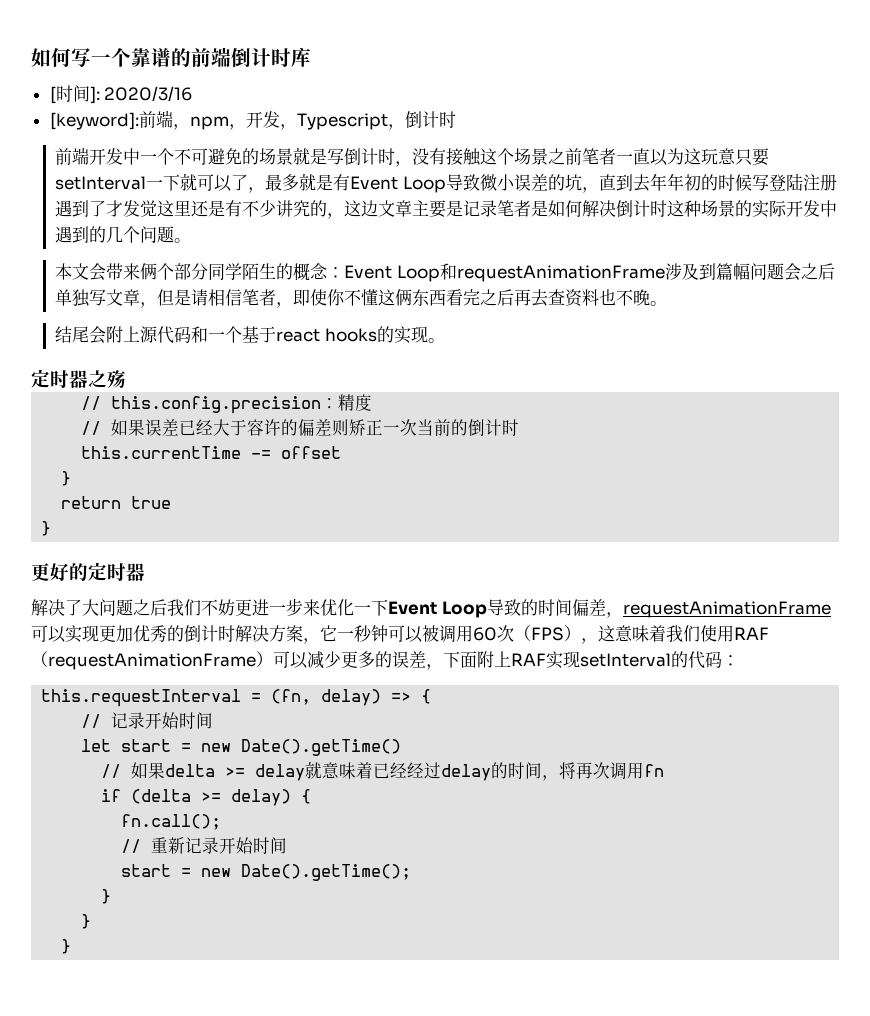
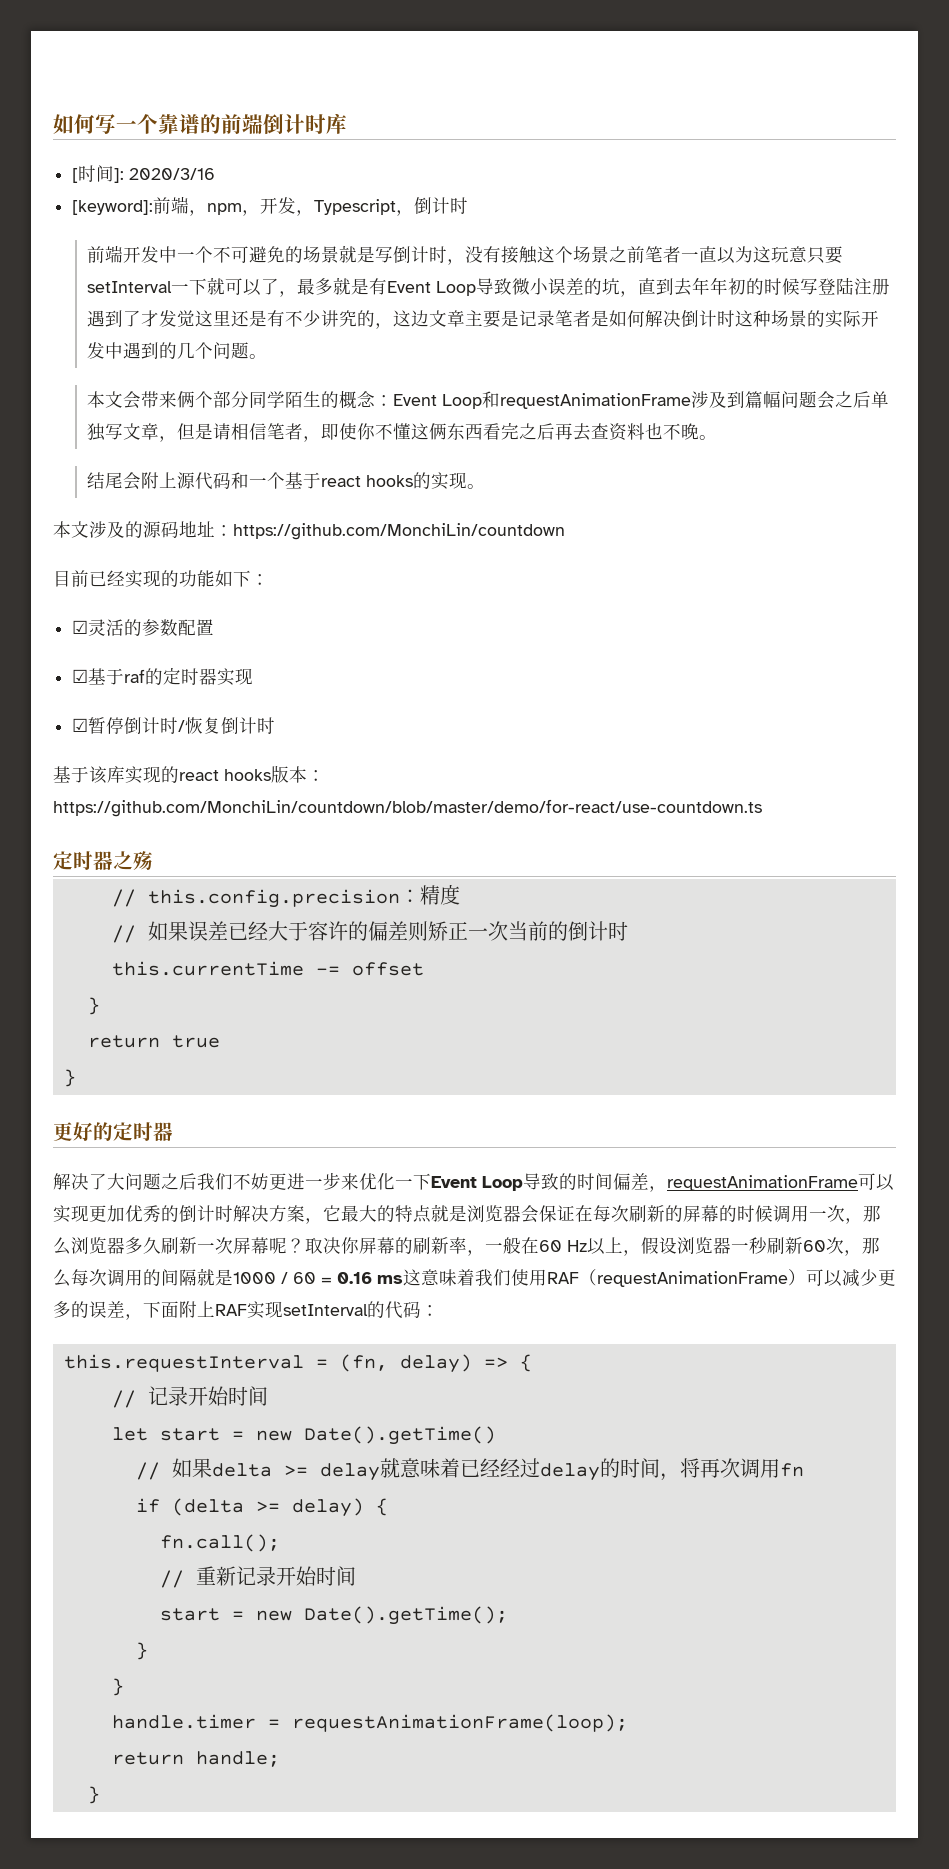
+ 本文涉及的源码地址：https://github.com/MonchiLin/countdown
+ 目前已经实现的功能如下：
+ ☑灵活的参数配置
+ ☑基于raf的定时器实现
+ ☑暂停倒计时/恢复倒计时
+ 基于该库实现的react hooks版本：https://github.com/MonchiLin/countdown/blob/master/demo/for-react/use-countdown.ts
- 解决了大问题之后我们不妨更进一步来优化一下Event Loop导致的时间偏差，requestAnimationFrame可以实现更加优秀的倒计时解决方案，它一秒钟可以被调用60次（FPS），这意味着我们使用RAF（requestAnimationFrame）可以减少更多的误差，下面附上RAF实现setInterval的代码：
+ 解决了大问题之后我们不妨更进一步来优化一下Event Loop导致的时间偏差，requestAnimationFrame可以实现更加优秀的倒计时解决方案，它最大的特点就是浏览器会保证在每次刷新的屏幕的时候调用一次，那么浏览器多久刷新一次屏幕呢？取决你屏幕的刷新率，一般在60 Hz以上，假设浏览器一秒刷新60次，那么每次调用的间隔就是1000 / 60 = 0.16 ms这意味着我们使用RAF（requestAnimationFrame）可以减少更多的误差，下面附上RAF实现setInterval的代码：
+ handle.timer = requestAnimationFrame(loop);
+ return handle;

